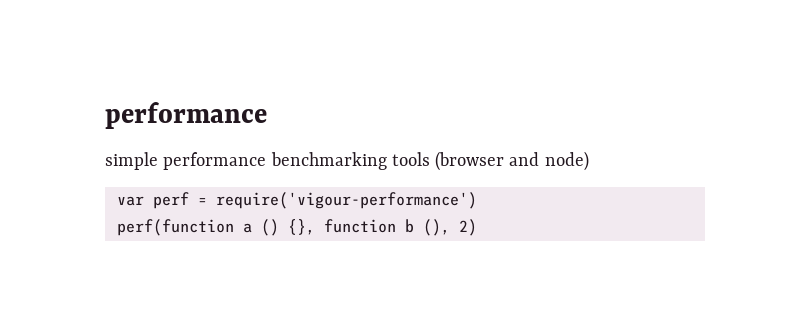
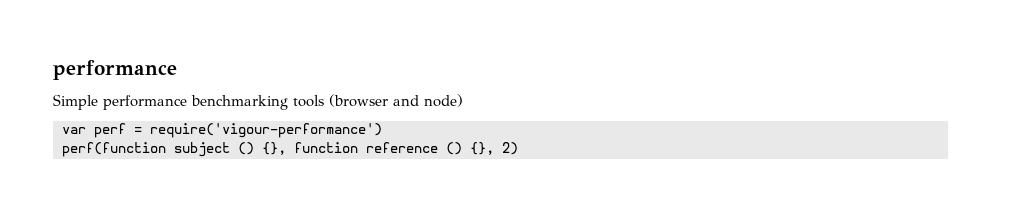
- simple performance benchmarking tools (browser and node)
+ Simple performance benchmarking tools (browser and node)
- perf(function a () {}, function b (), 2)
+ perf(function subject () {}, function reference () {}, 2)

